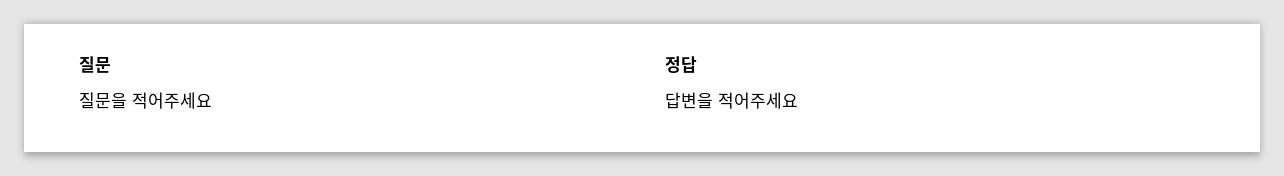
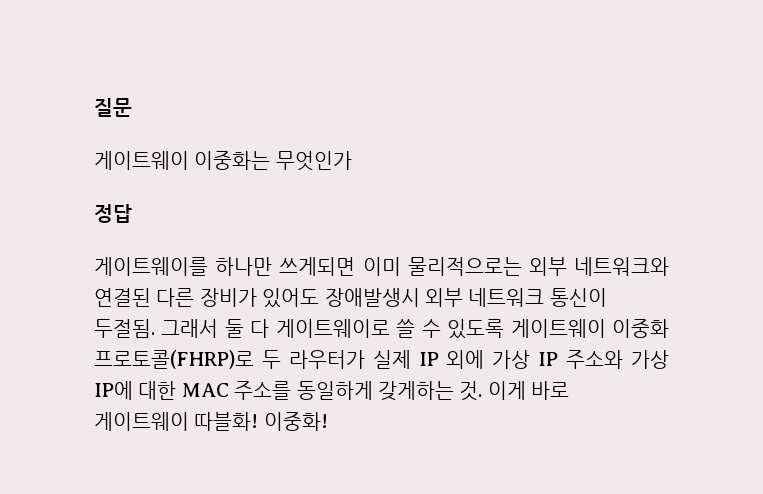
- 질문을 적어주세요
+ 게이트웨이 이중화는 무엇인가
  정답
- 답변을 적어주세요
+ 게이트웨이를 하나만 쓰게되면 이미 물리적으로는 외부 네트워크와 연결된 다른 장비가 있어도 장애발생시 외부 네트워크 통신이 두절됨. 그래서 둘 다 게이트웨이로 쓸 수 있도록 게이트웨이 이중화 프로토콜(FHRP)로 두 라우터가 실제 IP 외에 가상 IP 주소와 가상 IP에 대한 MAC 주소를 동일하게 갖게하는 것. 이게 바로 게이트웨이 따블화! 이중화!

